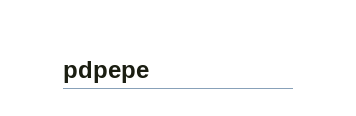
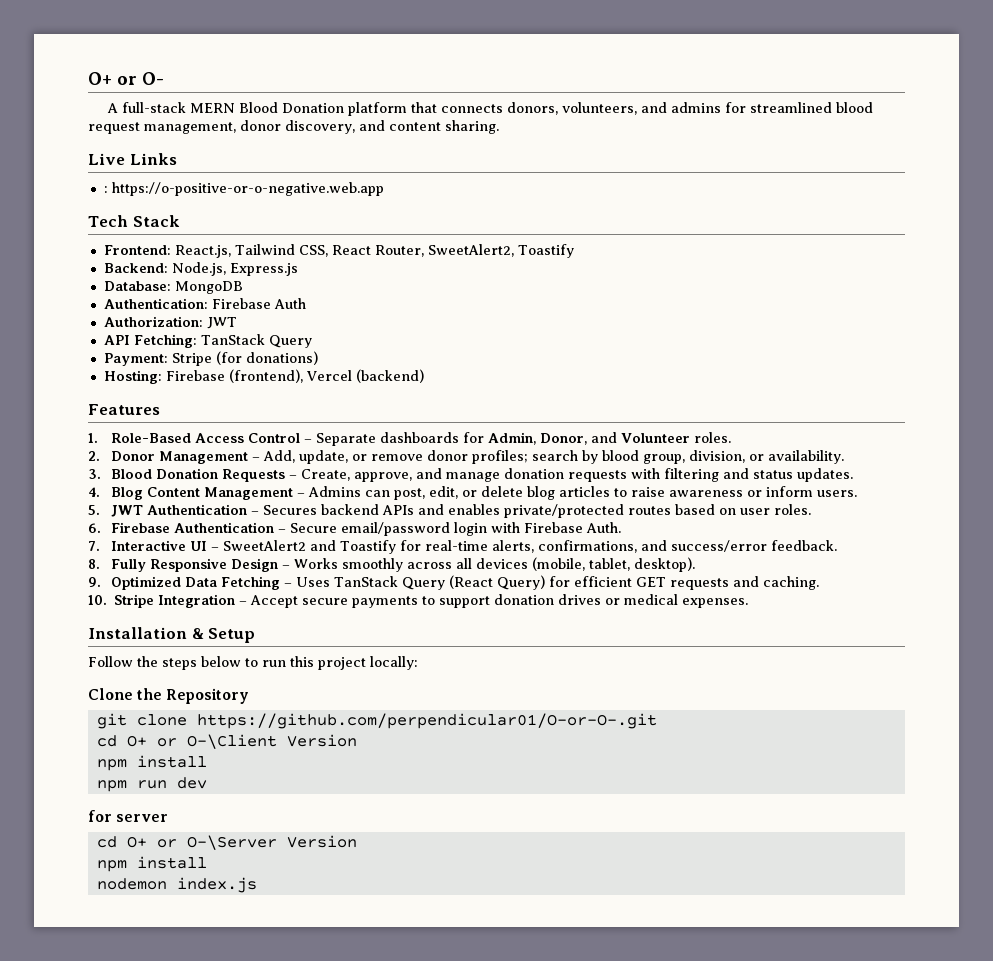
- pdpepe
+ O+ or O-
+ A full-stack MERN Blood Donation platform that connects donors, volunteers, and admins for streamlined blood request management, donor discovery, and content sharing.
+ Live Links
+ : https://o-positive-or-o-negative.web.app
+ Tech Stack
+ Frontend: React.js, Tailwind CSS, React Router, SweetAlert2, Toastify
+ Backend: Node.js, Express.js
+ Database: MongoDB
+ Authentication: Firebase Auth
+ Authorization: JWT
+ API Fetching: TanStack Query
+ Payment: Stripe (for donations)
+ Hosting: Firebase (frontend), Vercel (backend)
+ Features
+ 1. Role-Based Access Control – Separate dashboards for Admin, Donor, and Volunteer roles.
+ 2. Donor Management – Add, update, or remove donor profiles; search by blood group, division, or availability.
+ 3. Blood Donation Requests – Create, approve, and manage donation requests with filtering and status updates.
+ 4. Blog Content Management – Admins can post, edit, or delete blog articles to raise awareness or inform users.
+ 5. JWT Authentication – Secures backend APIs and enables private/protected routes based on user roles.
+ 6. Firebase Authentication – Secure email/password login with Firebase Auth.
+ 7. Interactive UI – SweetAlert2 and Toastify for real-time alerts, confirmations, and success/error feedback.
+ 8. Fully Responsive Design – Works smoothly across all devices (mobile, tablet, desktop).
+ 9. Optimized Data Fetching – Uses TanStack Query (React Query) for efficient GET requests and caching.
+ 10. Stripe Integration – Accept secure payments to support donation drives or medical expenses.
+ Installation & Setup
+ Follow the steps below to run this project locally:
+ Clone the Repository
+ git clone https://github.com/perpendicular01/O-or-O-.git
+ cd O+ or O-\Client Version
+ npm install
+ npm run dev
+ for server
+ cd O+ or O-\Server Version
+ npm install
+ nodemon index.js

